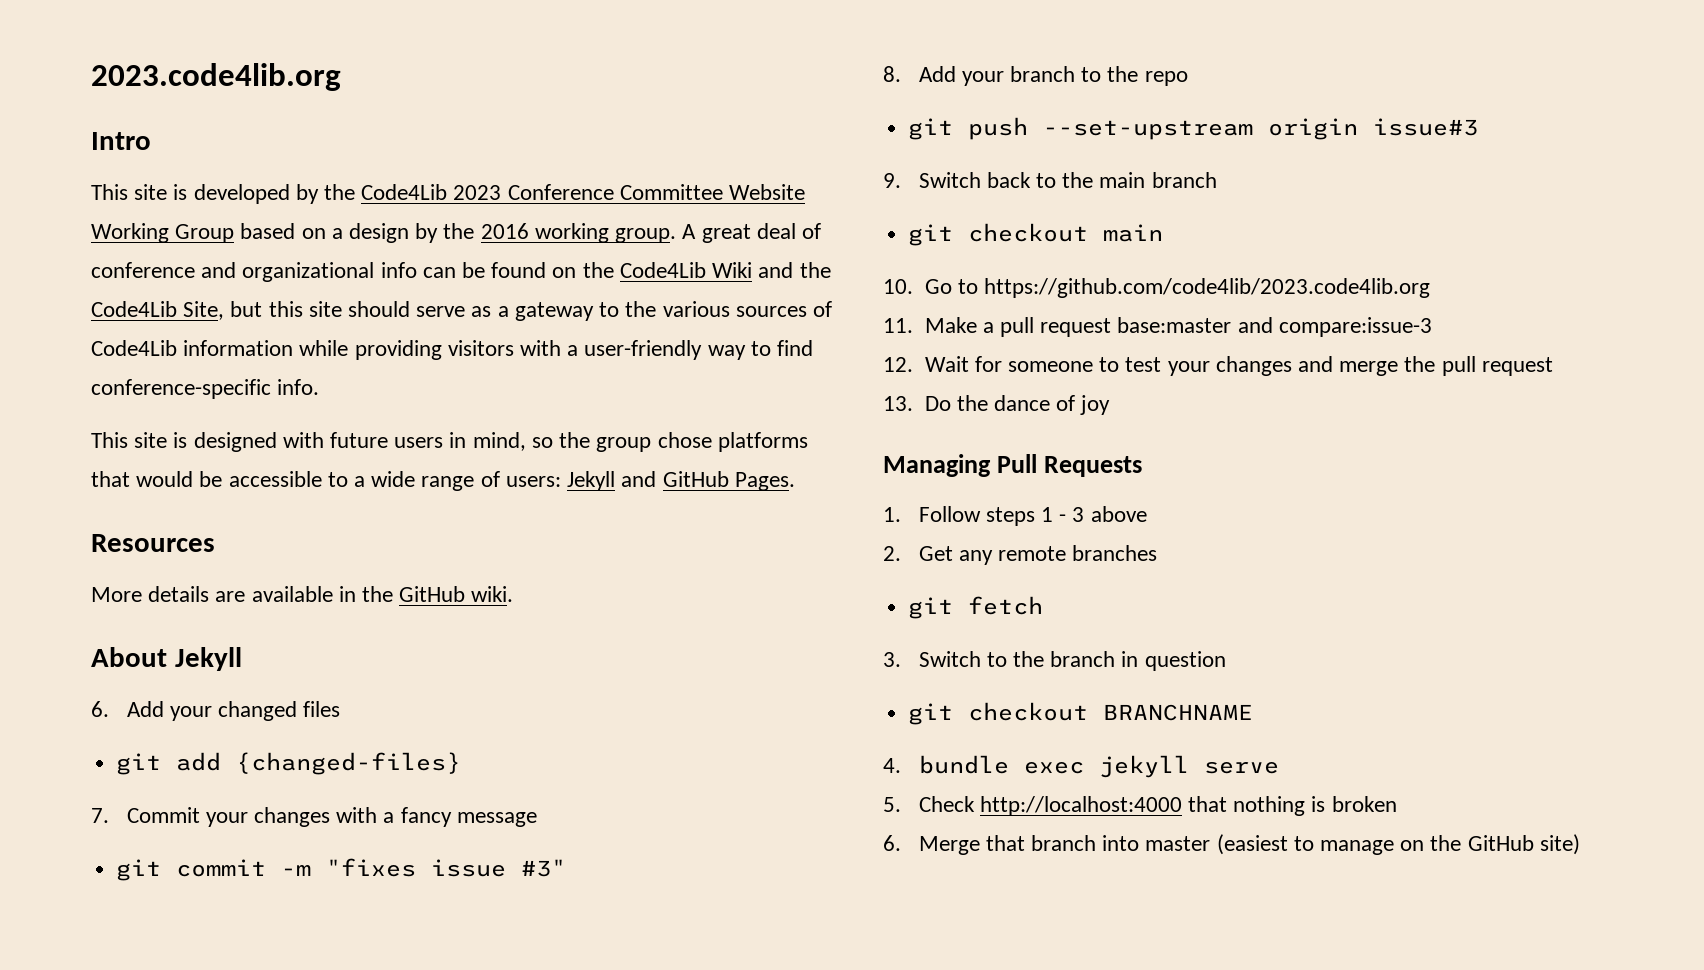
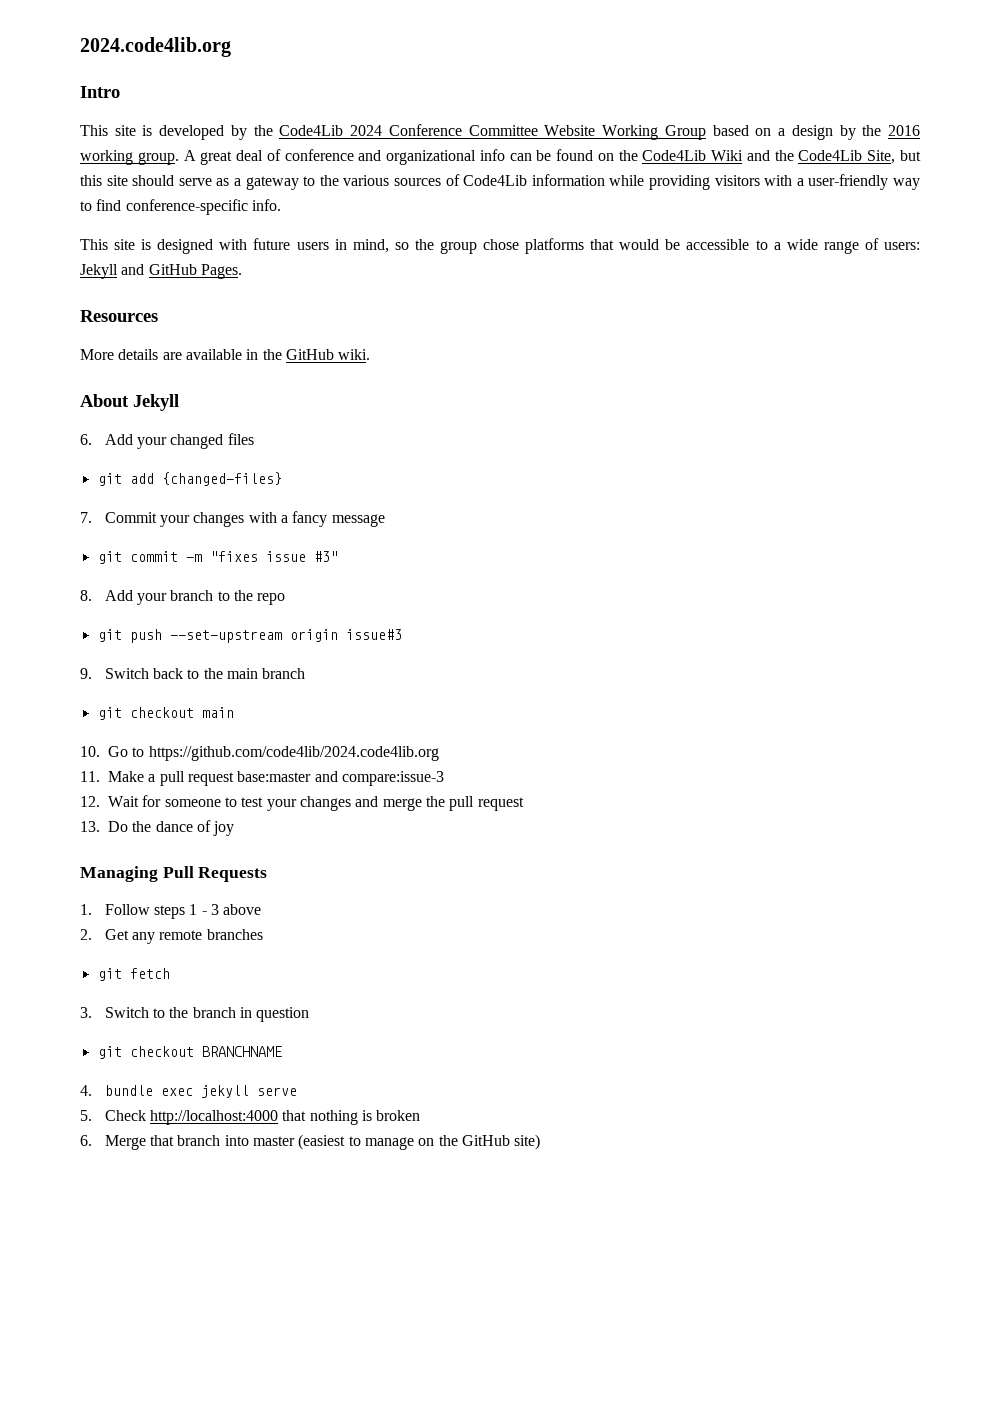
- 2023.code4lib.org
+ 2024.code4lib.org
- This site is developed by the Code4Lib 2023 Conference Committee Website Working Group based on a design by the 2016 working group.
+ This site is developed by the Code4Lib 2024 Conference Committee Website Working Group based on a design by the 2016 working group.
- 10. Go to https://github.com/code4lib/2023.code4lib.org
+ 10. Go to https://github.com/code4lib/2024.code4lib.org

